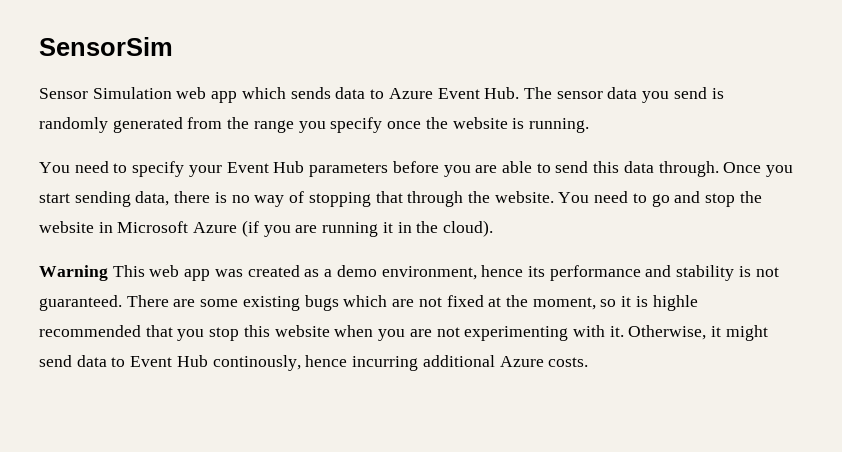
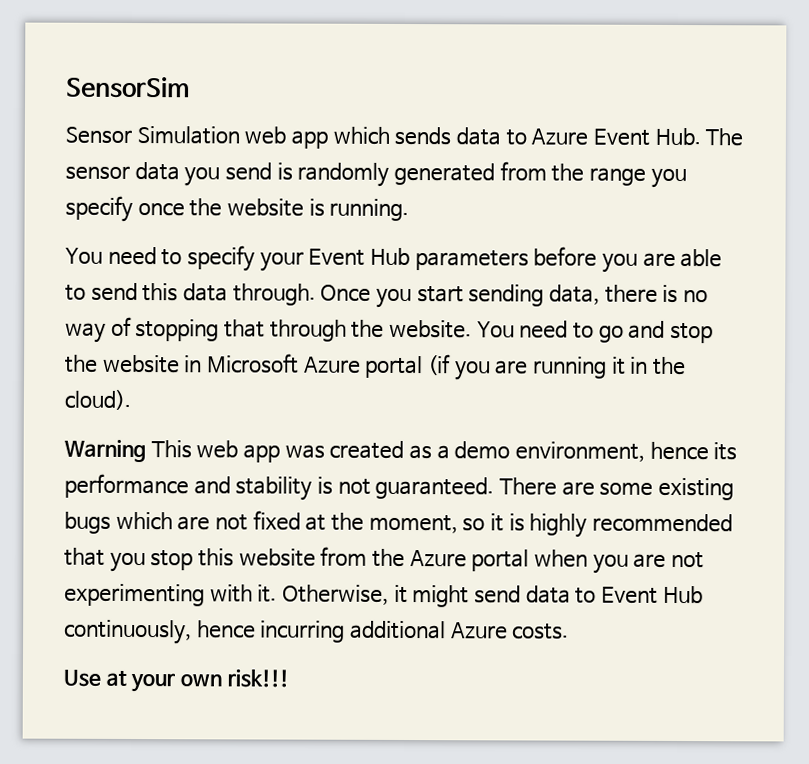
- You need to go and stop the website in Microsoft Azure (if you are running it in the cloud).
+ You need to go and stop the website in Microsoft Azure portal (if you are running it in the cloud).
- There are some existing bugs which are not fixed at the moment, so it is highle recommended that you stop this website when you are not experimenting with it.
+ There are some existing bugs which are not fixed at the moment, so it is highly recommended that you stop this website from the Azure portal when you are not experimenting with it.
- Otherwise, it might send data to Event Hub continously, hence incurring additional Azure costs.
+ Otherwise, it might send data to Event Hub continuously, hence incurring additional Azure costs.
+ Use at your own risk!!!

